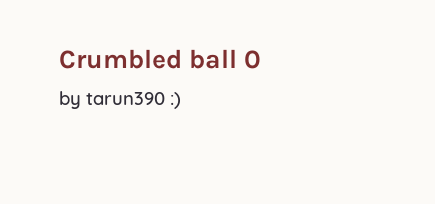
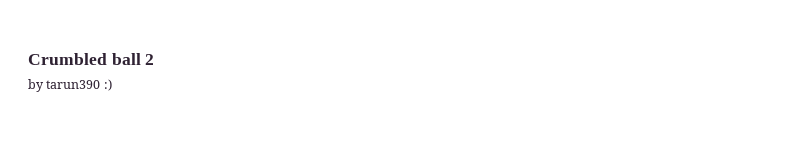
- Crumbled ball 0
+ Crumbled ball 2

